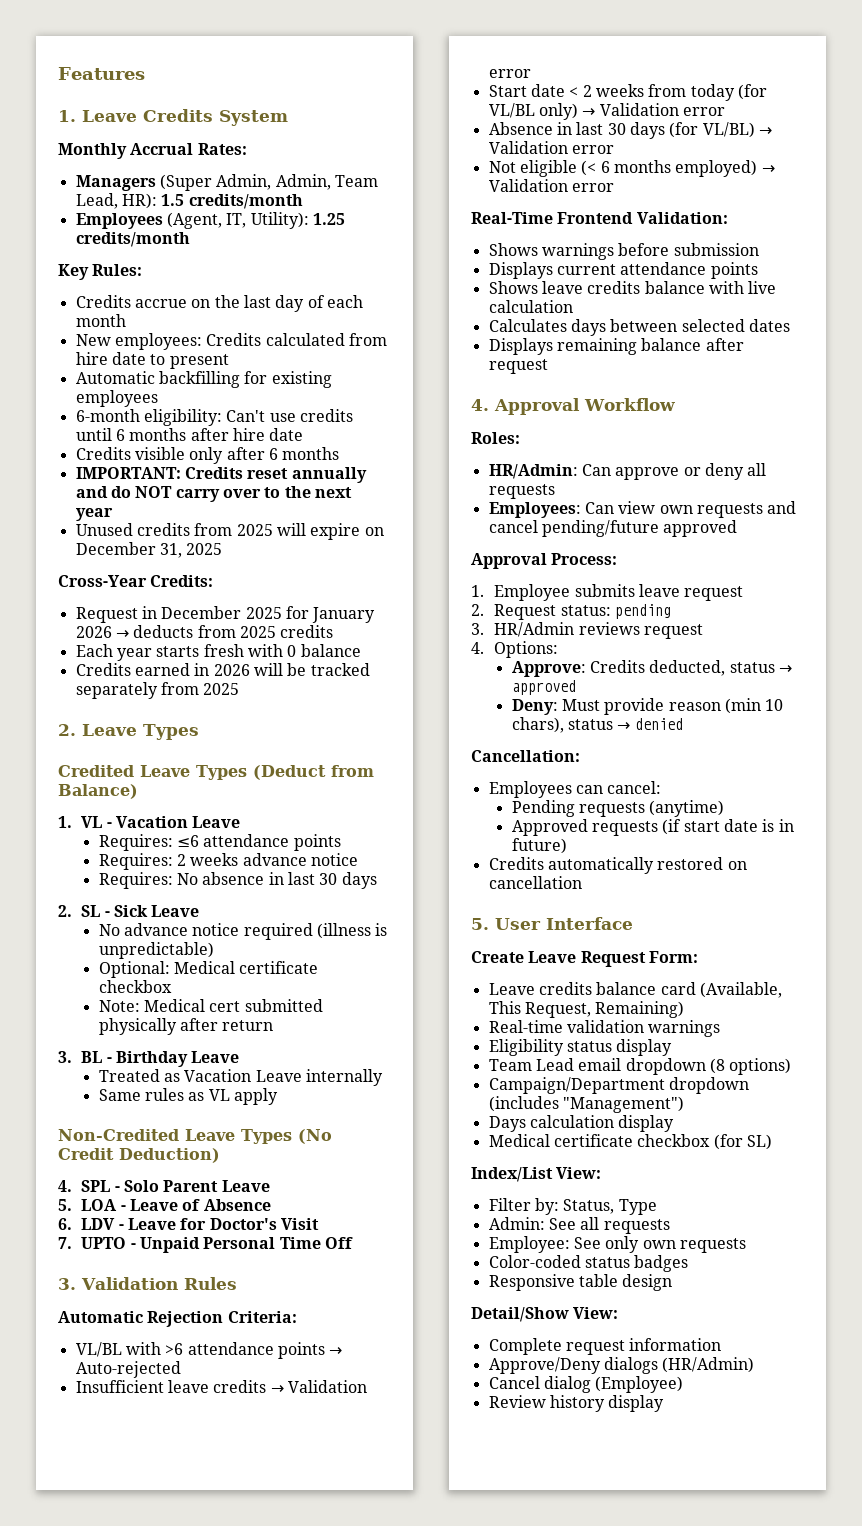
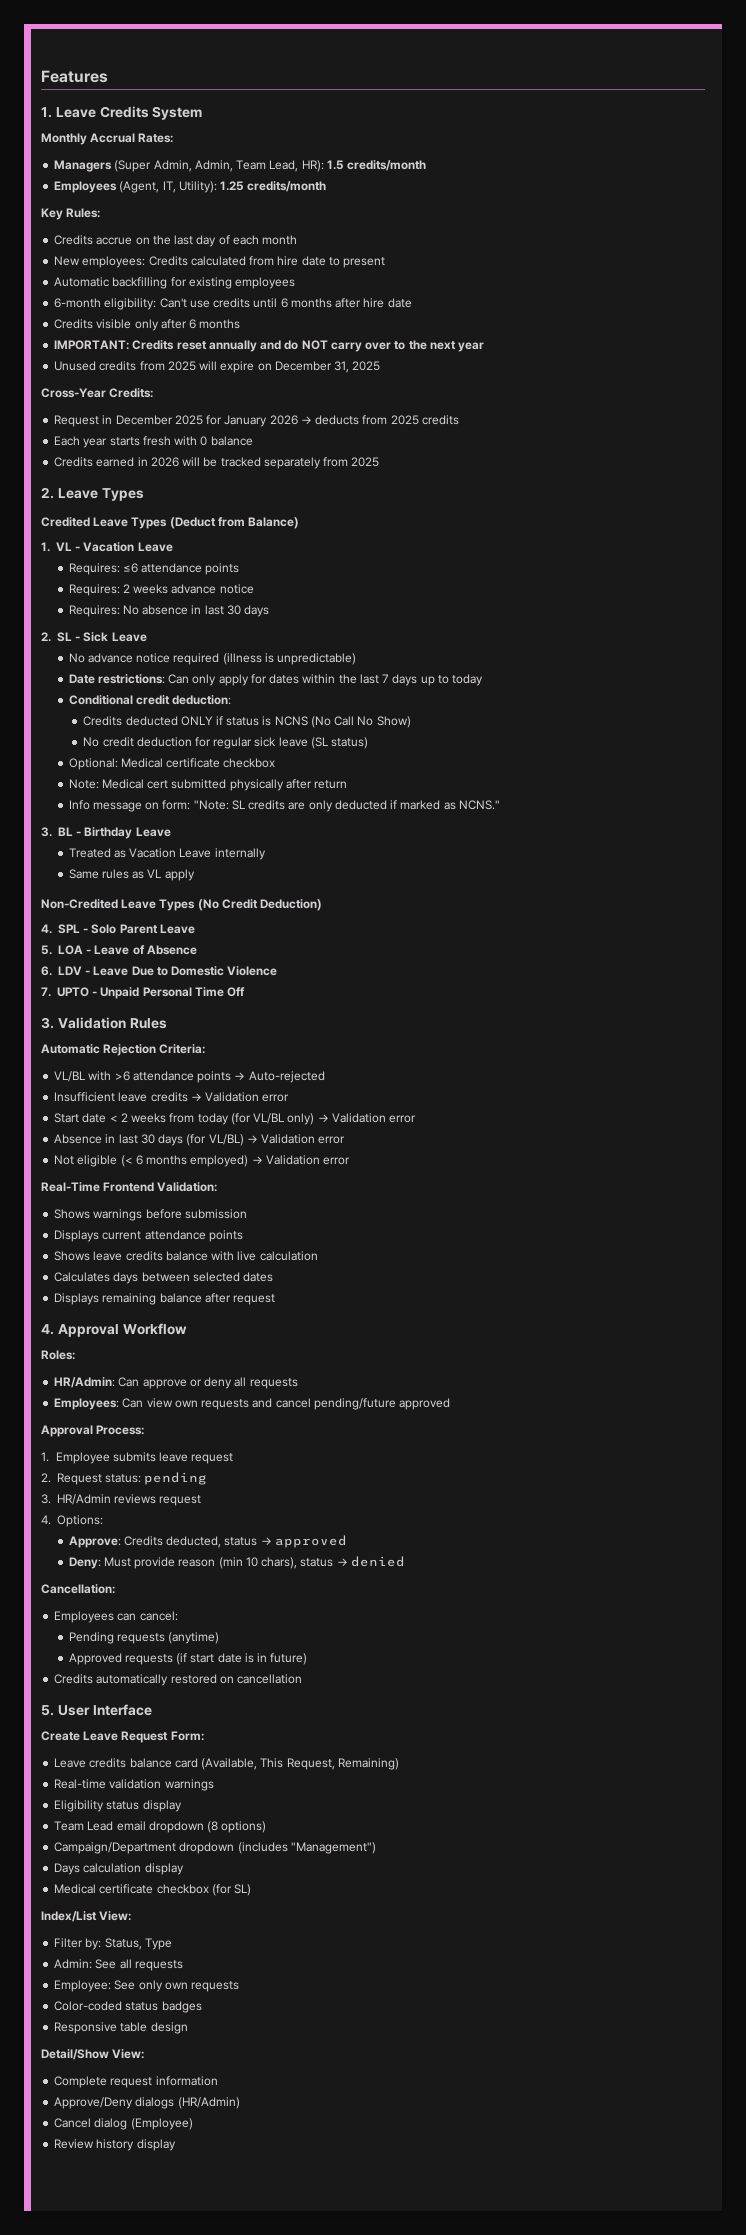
+ Date restrictions: Can only apply for dates within the last 7 days up to today
+ Conditional credit deduction:
+ Credits deducted ONLY if status is NCNS (No Call No Show)
+ No credit deduction for regular sick leave (SL status)
+ Info message on form: "Note: SL credits are only deducted if marked as NCNS."
- 6. LDV - Leave for Doctor's Visit
+ 6. LDV - Leave Due to Domestic Violence

